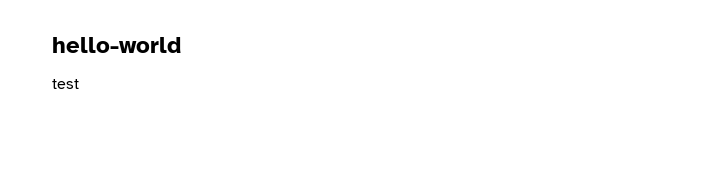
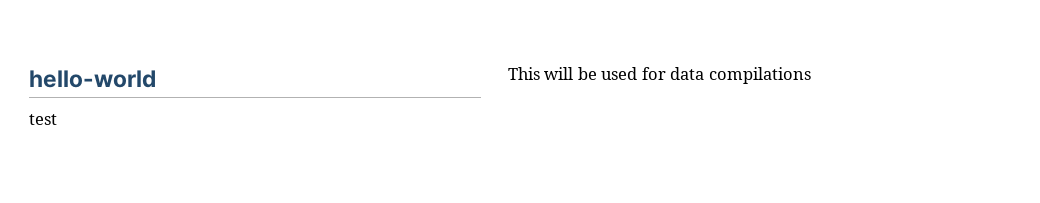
+ This will be used for data compilations

